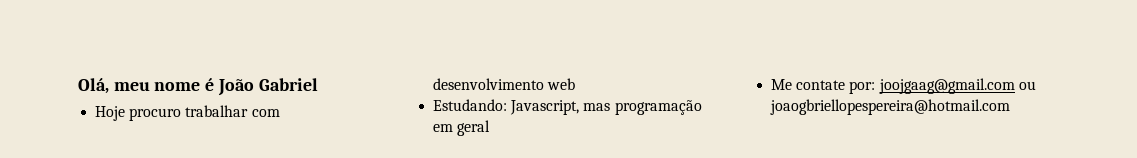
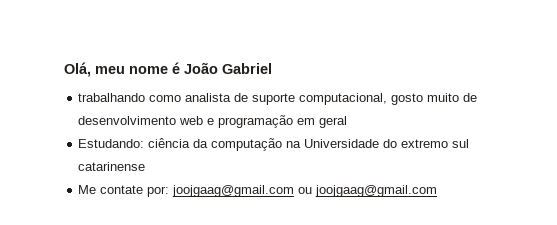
- Hoje procuro trabalhar com desenvolvimento web
- Estudando: Javascript, mas programação em geral
+ trabalhando como analista de suporte computacional, gosto muito de desenvolvimento web e programação em geral
+ Estudando: ciência da computação na Universidade do extremo sul catarinense
- Me contate por: joojgaag@gmail.com ou joaogbriellopespereira@hotmail.com
+ Me contate por: joojgaag@gmail.com ou joojgaag@gmail.com

